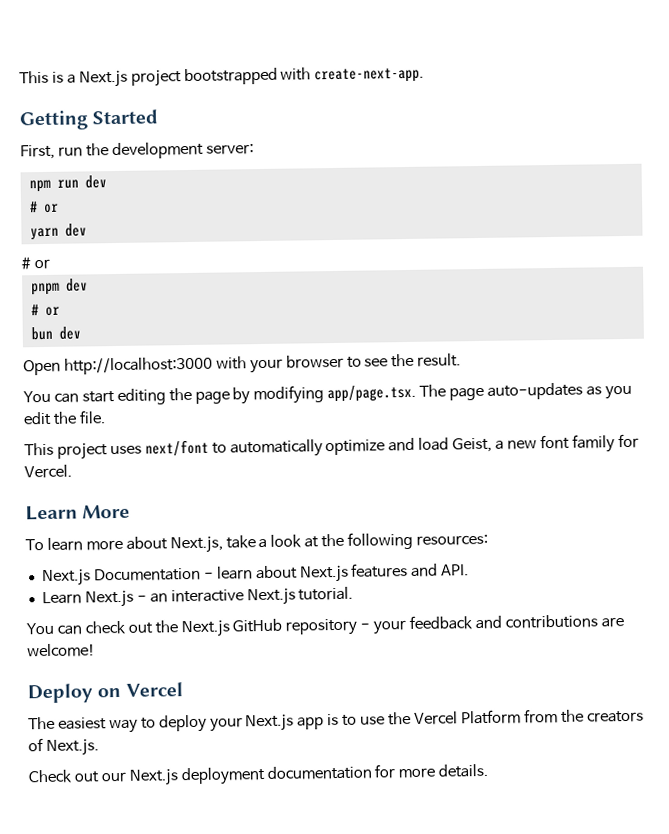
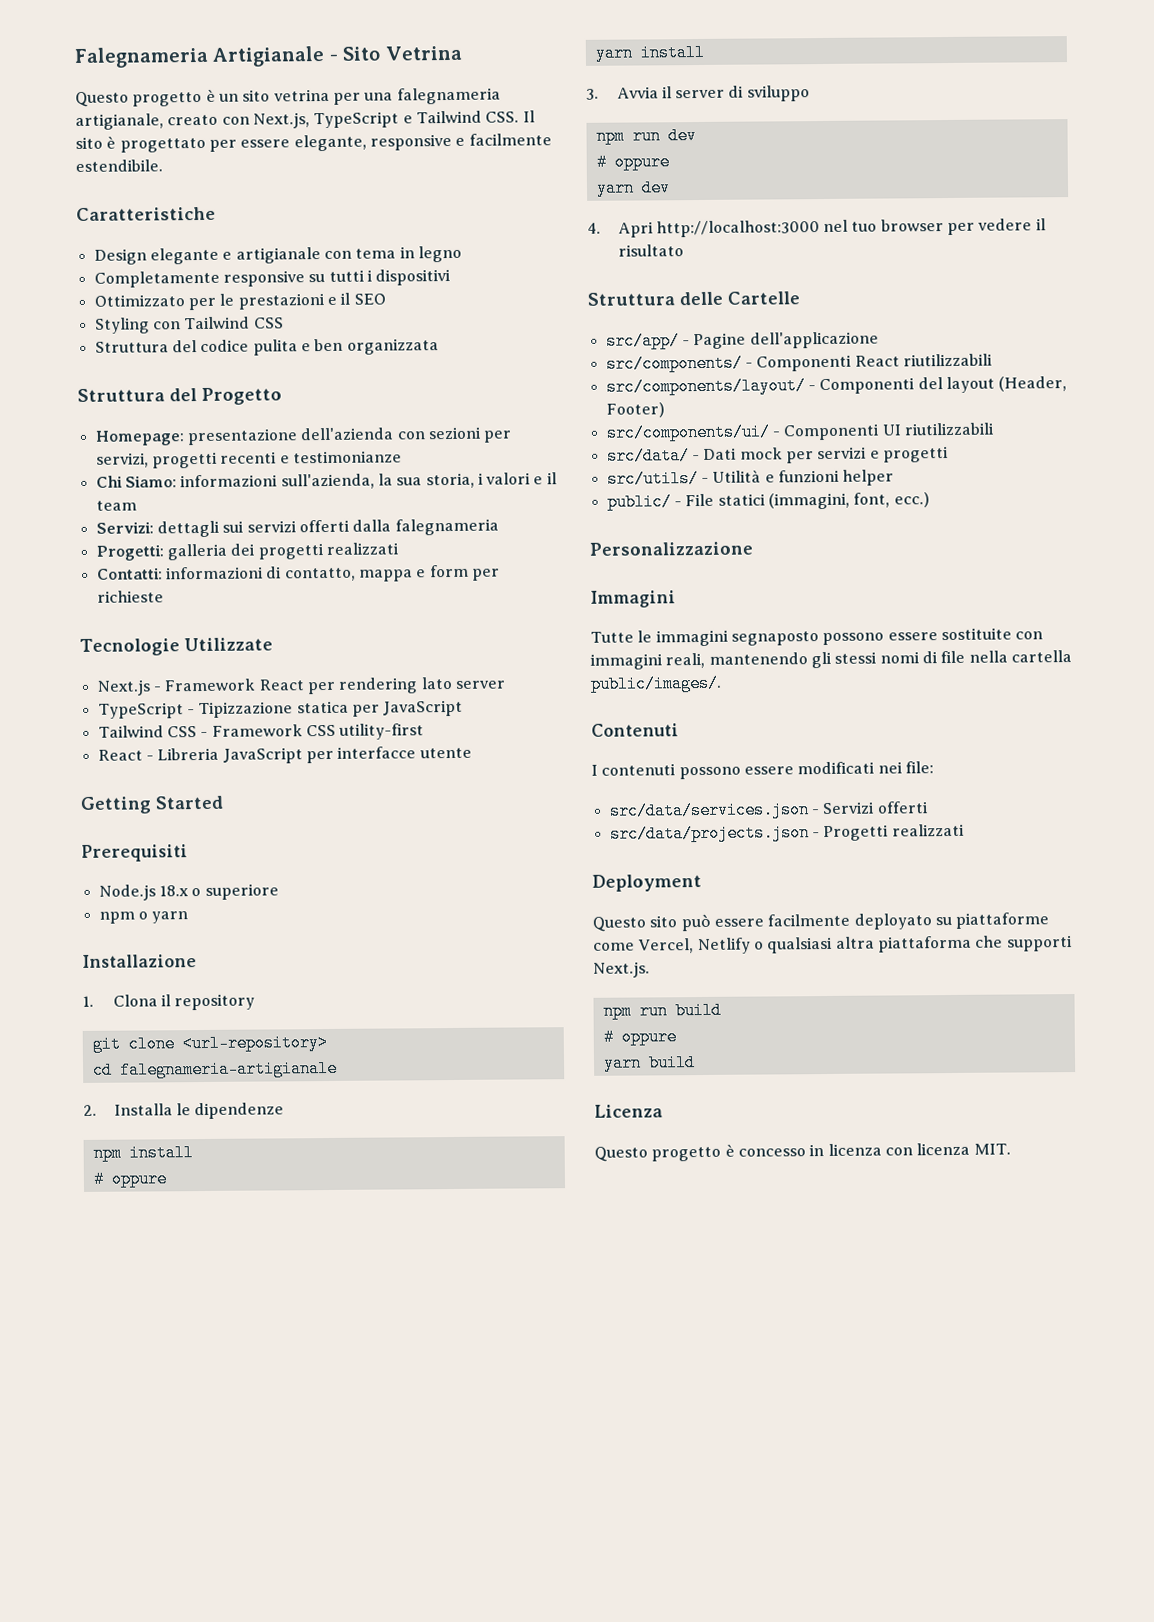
- This is a Next.js project bootstrapped with create-next-app.
+ Falegnameria Artigianale - Sito Vetrina
+ Questo progetto è un sito vetrina per una falegnameria artigianale, creato con Next.js, TypeScript e Tailwind CSS. Il sito è progettato per essere elegante, responsive e facilmente estendibile.
+ Caratteristiche
+ Design elegante e artigianale con tema in legno
+ Completamente responsive su tutti i dispositivi
+ Ottimizzato per le prestazioni e il SEO
+ Styling con Tailwind CSS
+ Struttura del codice pulita e ben organizzata
+ Struttura del Progetto
+ Homepage: presentazione dell'azienda con sezioni per servizi, progetti recenti e testimonianze
+ Chi Siamo: informazioni sull'azienda, la sua storia, i valori e il team
+ Servizi: dettagli sui servizi offerti dalla falegnameria
+ Progetti: galleria dei progetti realizzati
+ Contatti: informazioni di contatto, mappa e form per richieste
+ Tecnologie Utilizzate
+ Next.js - Framework React per rendering lato server
+ TypeScript - Tipizzazione statica per JavaScript
+ Tailwind CSS - Framework CSS utility-first
+ React - Libreria JavaScript per interfacce utente
  Getting Started
- First, run the development server:
+ Prerequisiti
+ Node.js 18.x o superiore
+ npm o yarn
+ Installazione
+ 1. Clona il repository
+ git clone <url-repository>
+ cd falegnameria-artigianale
+ 2. Installa le dipendenze
+ npm install
+ # oppure
+ yarn install
+ 3. Avvia il server di sviluppo
  npm run dev
- # or
+ # oppure
  yarn dev
- # or
- pnpm dev
- # or
- bun dev
- Open http://localhost:3000 with your browser to see the result.
- You can start editing the page by modifying app/page.tsx. The page auto-updates as you edit the file.
- This project uses next/font to automatically optimize and load Geist, a new font family for Vercel.
- Learn More
- To learn more about Next.js, take a look at the following resources:
- Next.js Documentation - learn about Next.js features and API.
- Learn Next.js - an interactive Next.js tutorial.
- You can check out the Next.js GitHub repository - your feedback and contributions are welcome!
- Deploy on Vercel
- The easiest way to deploy your Next.js app is to use the Vercel Platform from the creators of Next.js.
- Check out our Next.js deployment documentation for more details.
+ 4. Apri http://localhost:3000 nel tuo browser per vedere il risultato
+ Struttura delle Cartelle
+ src/app/ - Pagine dell'applicazione
+ src/components/ - Componenti React riutilizzabili
+ src/components/layout/ - Componenti del layout (Header, Footer)
+ src/components/ui/ - Componenti UI riutilizzabili
+ src/data/ - Dati mock per servizi e progetti
+ src/utils/ - Utilità e funzioni helper
+ public/ - File statici (immagini, font, ecc.)
+ Personalizzazione
+ Immagini
+ Tutte le immagini segnaposto possono essere sostituite con immagini reali, mantenendo gli stessi nomi di file nella cartella public/images/.
+ Contenuti
+ I contenuti possono essere modificati nei file:
+ src/data/services.json - Servizi offerti
+ src/data/projects.json - Progetti realizzati
+ Deployment
+ Questo sito può essere facilmente deployato su piattaforme come Vercel, Netlify o qualsiasi altra piattaforma che supporti Next.js.
+ npm run build
+ # oppure
+ yarn build
+ Licenza
+ Questo progetto è concesso in licenza con licenza MIT.

